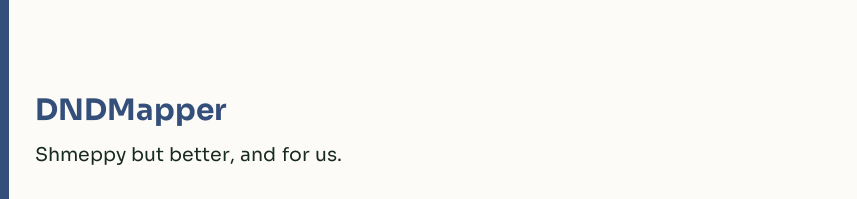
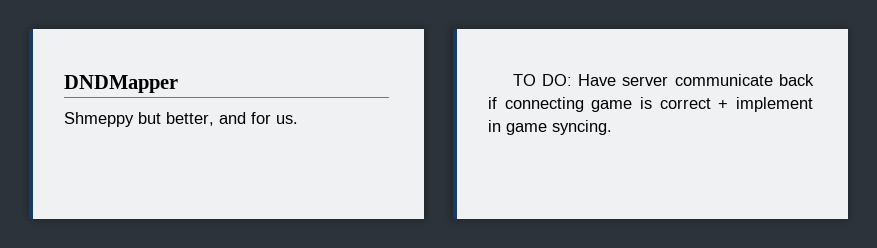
+ TO DO: Have server communicate back if connecting game is correct + implement in game syncing.

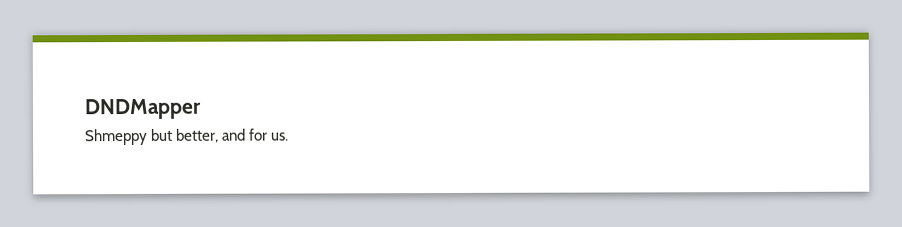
- TO DO: Have server communicate back if connecting game is correct + implement in game syncing.

